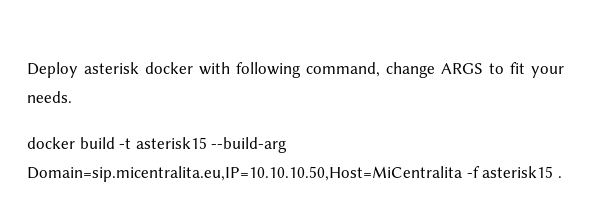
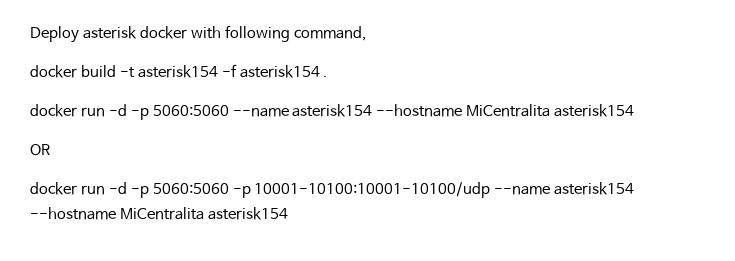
- Deploy asterisk docker with following command, change ARGS to fit your needs.
- docker build -t asterisk15 --build-arg Domain=sip.micentralita.eu,IP=10.10.10.50,Host=MiCentralita -f asterisk15 .
+ Deploy asterisk docker with following command,
+ docker build -t asterisk154 -f asterisk154 .
+ docker run -d -p 5060:5060 --name asterisk154 --hostname MiCentralita asterisk154
+ OR
+ docker run -d -p 5060:5060 -p 10001-10100:10001-10100/udp --name asterisk154 --hostname MiCentralita asterisk154

